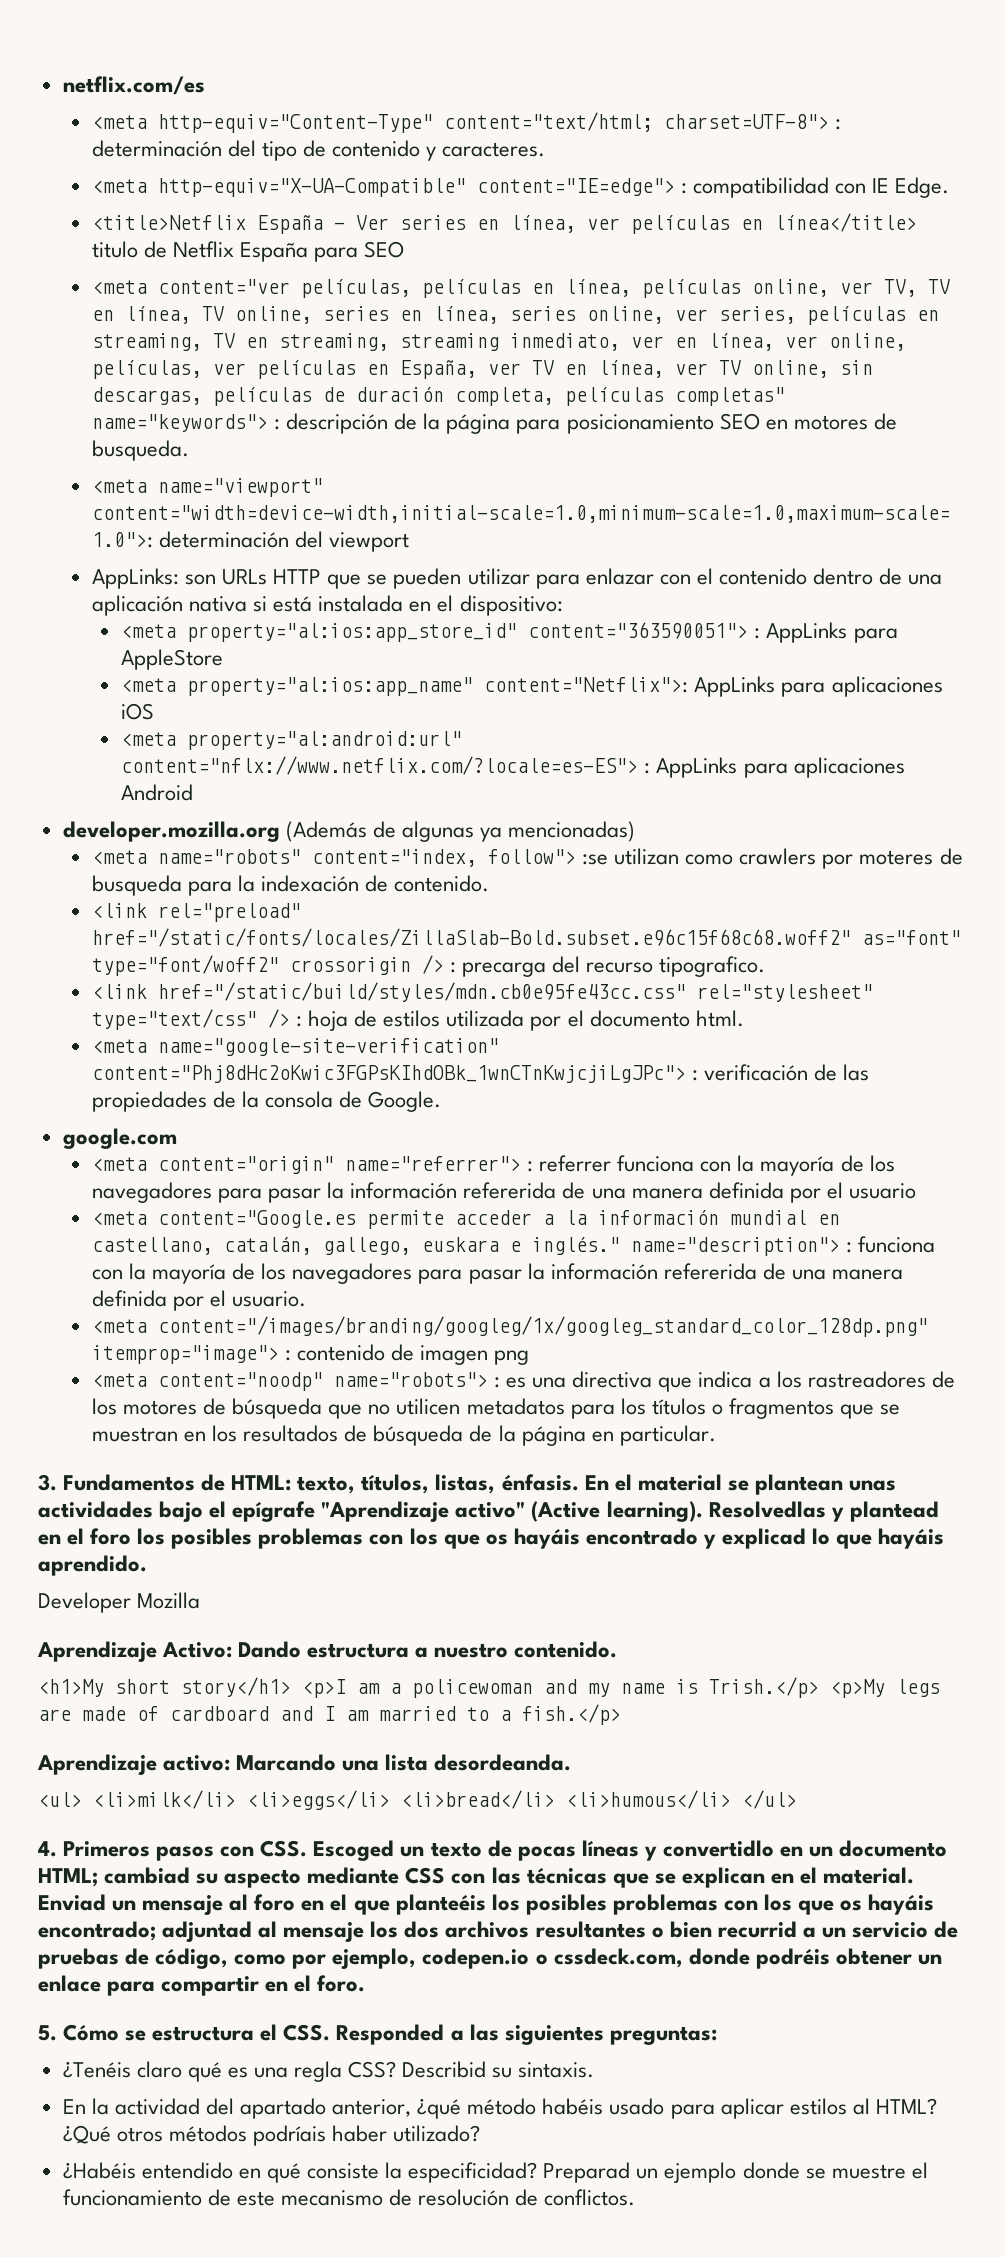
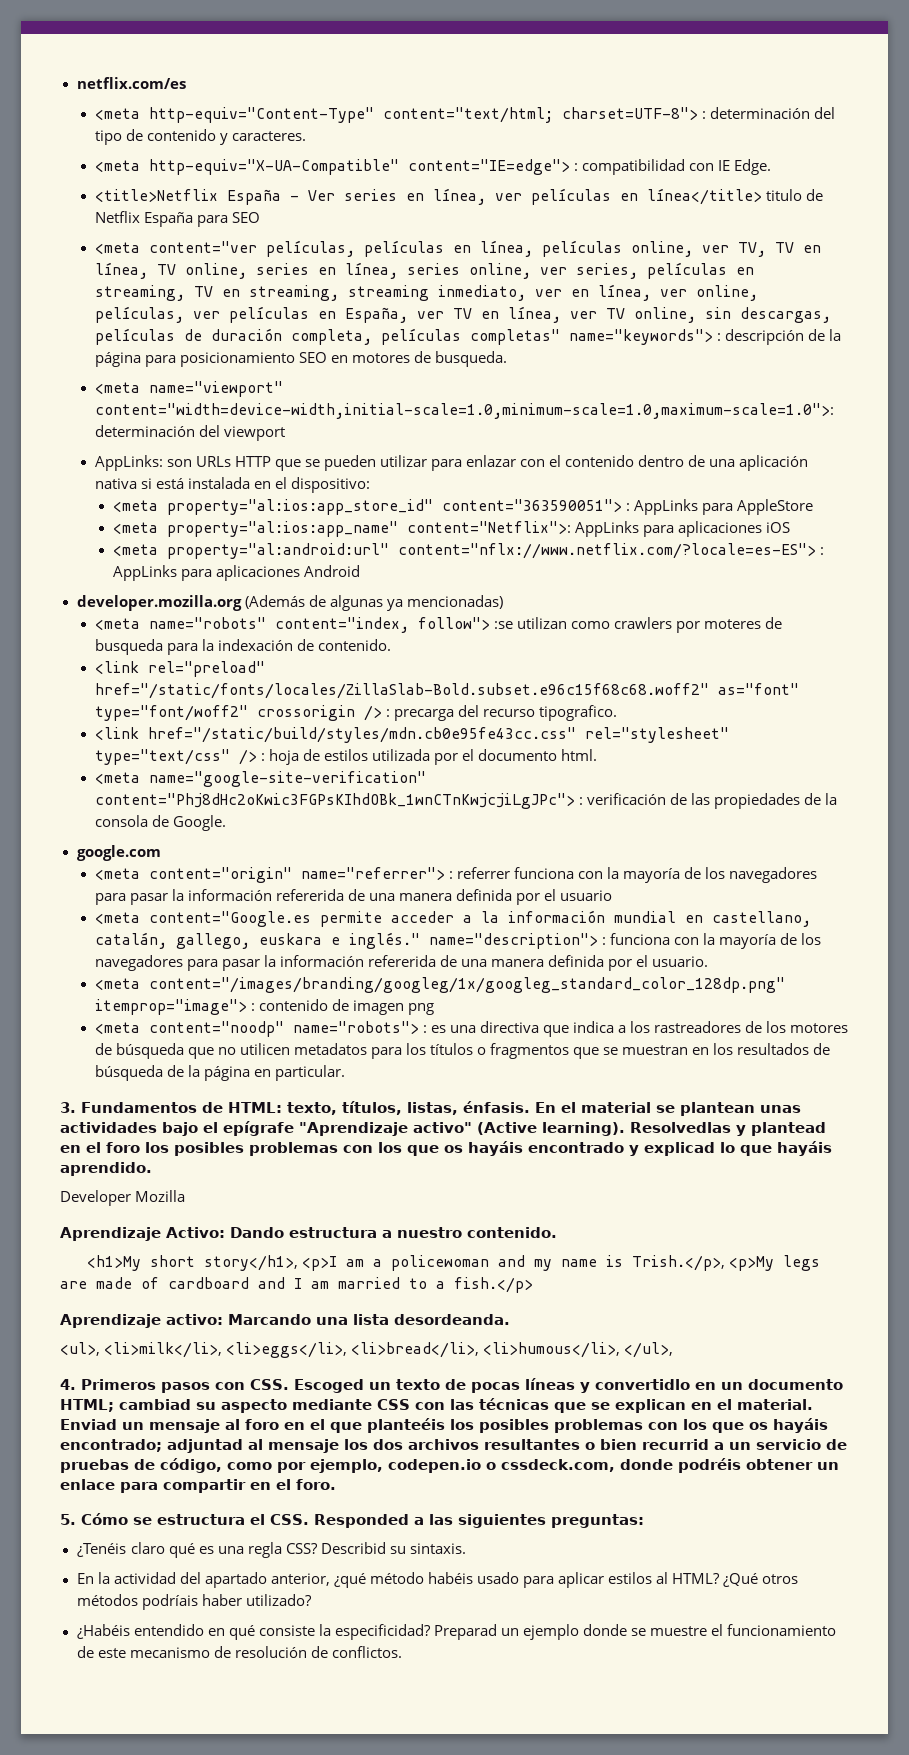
- <h1>My short story</h1> <p>I am a policewoman and my name is Trish.</p> <p>My legs are made of cardboard and I am married to a fish.</p>
+ <h1>My short story</h1>, <p>I am a policewoman and my name is Trish.</p>, <p>My legs are made of cardboard and I am married to a fish.</p>
- <ul> <li>milk</li> <li>eggs</li> <li>bread</li> <li>humous</li> </ul>
+ <ul>, <li>milk</li>, <li>eggs</li>, <li>bread</li>, <li>humous</li>, </ul>,

